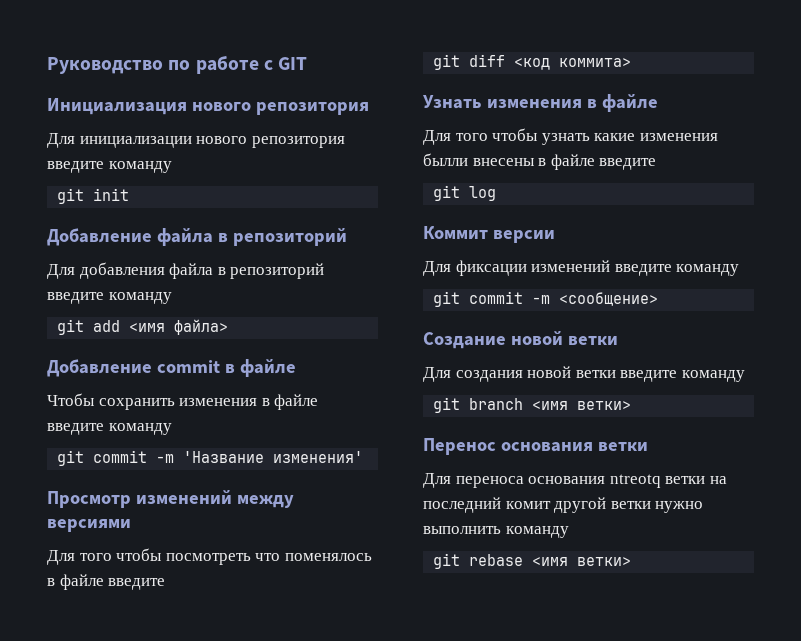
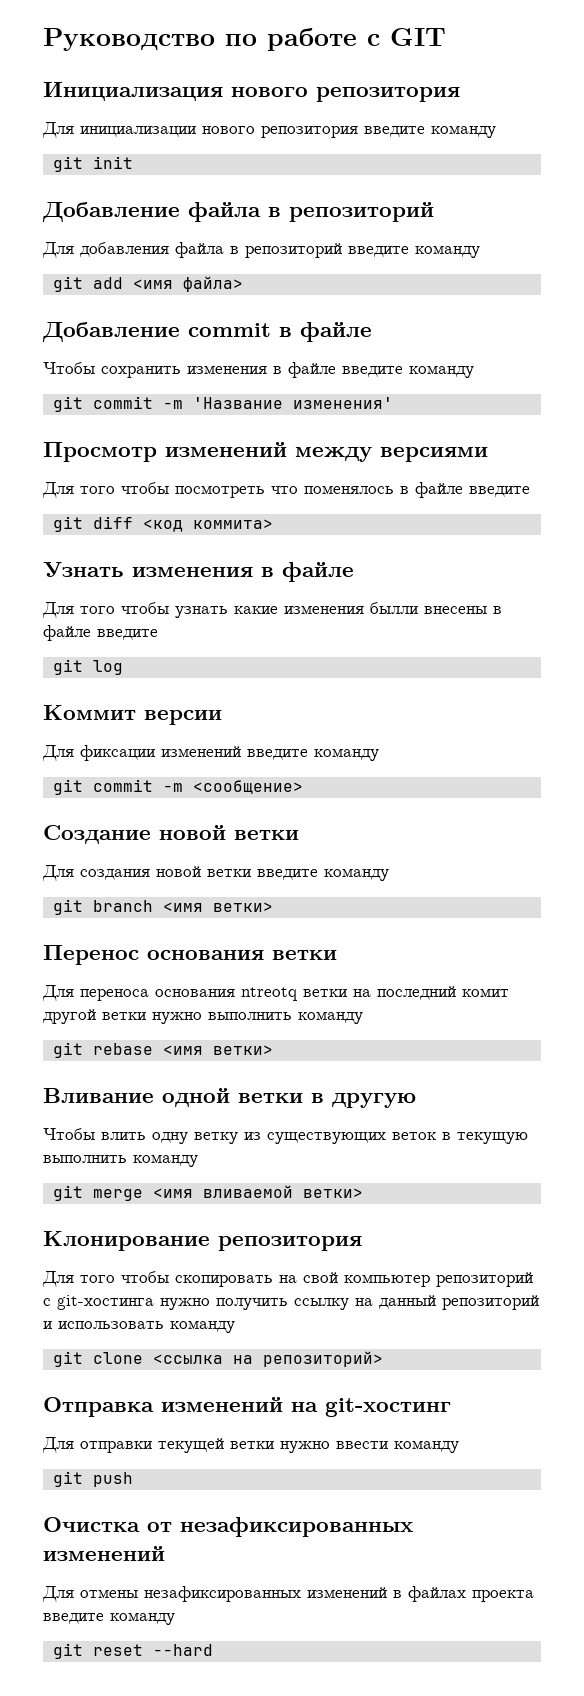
+ Вливание одной ветки в другую
+ Чтобы влить одну ветку из существующих веток в текущую выполнить команду
+ git merge <имя вливаемой ветки>
+ Клонирование репозитория
+ Для того чтобы скопировать на свой компьютер репозиторий с git-хостинга нужно получить ссылку на данный репозиторий и использовать команду
+ git clone <ссылка на репозиторий>
+ Отправка изменений на git-хостинг
+ Для отправки текущей ветки нужно ввести команду
+ git push
+ Очистка от незафиксированных изменений
+ Для отмены незафиксированных изменений в файлах проекта введите команду
+ git reset --hard

